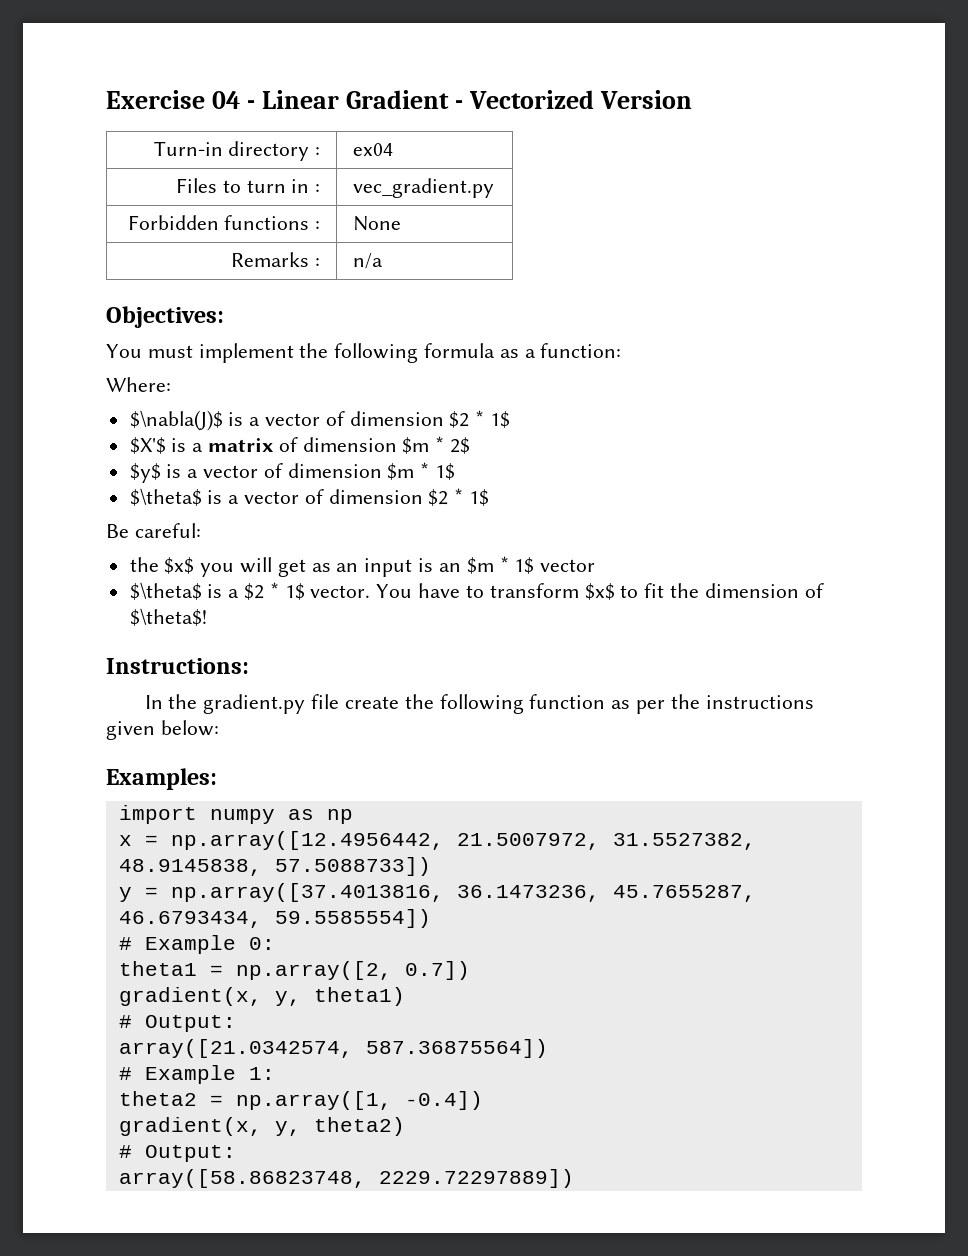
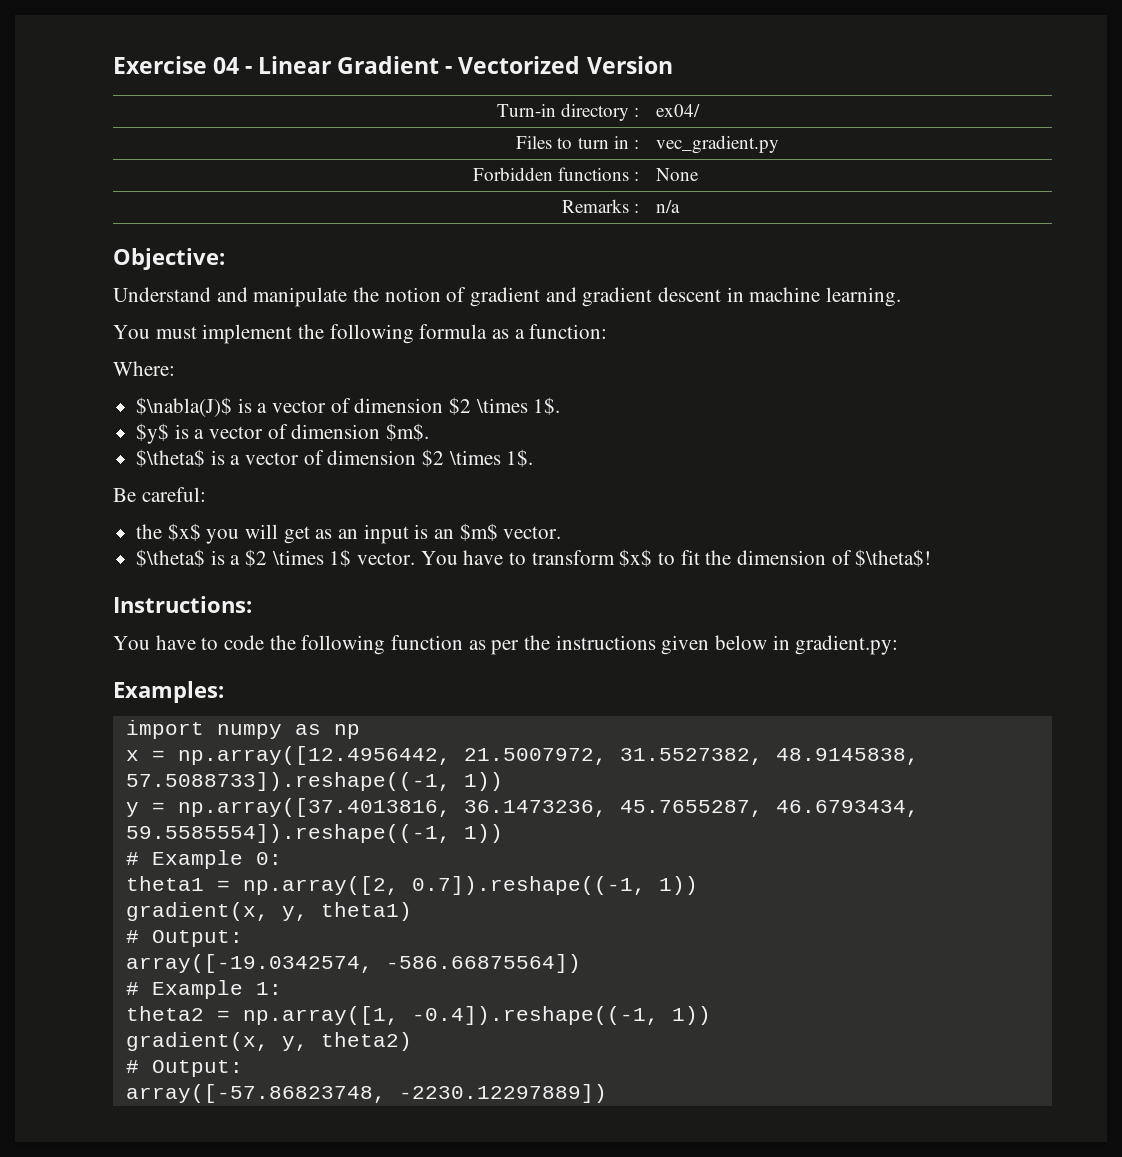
- Turn-in directory : | ex04
+ Turn-in directory : | ex04/
- Objectives:
+ Objective:
+ Understand and manipulate the notion of gradient and gradient descent in machine learning.
- $\nabla(J)$ is a vector of dimension $2 * 1$
- $X'$ is a matrix of dimension $m * 2$
+ $\nabla(J)$ is a vector of dimension $2 \times 1$.
- $y$ is a vector of dimension $m * 1$
+ $y$ is a vector of dimension $m$.
- $\theta$ is a vector of dimension $2 * 1$
+ $\theta$ is a vector of dimension $2 \times 1$.
- the $x$ you will get as an input is an $m * 1$ vector
+ the $x$ you will get as an input is an $m$ vector.
- $\theta$ is a $2 * 1$ vector.
+ $\theta$ is a $2 \times 1$ vector.
- In the gradient.py file create the following function as per the instructions given below:
+ You have to code the following function as per the instructions given below in gradient.py:
- x = np.array([12.4956442, 21.5007972, 31.5527382, 48.9145838, 57.5088733])
+ x = np.array([12.4956442, 21.5007972, 31.5527382, 48.9145838, 57.5088733]).reshape((-1, 1))
- y = np.array([37.4013816, 36.1473236, 45.7655287, 46.6793434, 59.5585554])
+ y = np.array([37.4013816, 36.1473236, 45.7655287, 46.6793434, 59.5585554]).reshape((-1, 1))
- theta1 = np.array([2, 0.7])
+ theta1 = np.array([2, 0.7]).reshape((-1, 1))
- array([21.0342574, 587.36875564])
+ array([-19.0342574, -586.66875564])
- theta2 = np.array([1, -0.4])
+ theta2 = np.array([1, -0.4]).reshape((-1, 1))
- array([58.86823748, 2229.72297889])
+ array([-57.86823748, -2230.12297889])

